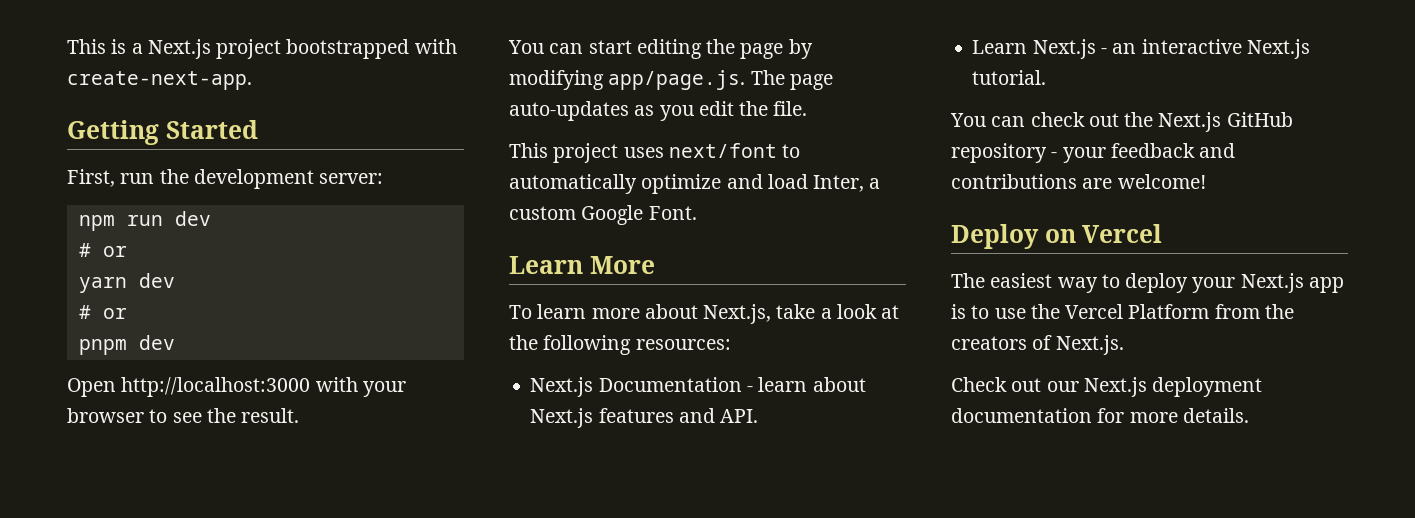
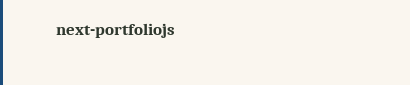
- This is a Next.js project bootstrapped with create-next-app.
- Getting Started
- First, run the development server:
- npm run dev
- # or
- yarn dev
- # or
- pnpm dev
- Open http://localhost:3000 with your browser to see the result.
- You can start editing the page by modifying app/page.js. The page auto-updates as you edit the file.
- This project uses next/font to automatically optimize and load Inter, a custom Google Font.
- Learn More
- To learn more about Next.js, take a look at the following resources:
- Next.js Documentation - learn about Next.js features and API.
- Learn Next.js - an interactive Next.js tutorial.
- You can check out the Next.js GitHub repository - your feedback and contributions are welcome!
- Deploy on Vercel
- The easiest way to deploy your Next.js app is to use the Vercel Platform from the creators of Next.js.
- Check out our Next.js deployment documentation for more details.
+ next-portfoliojs

